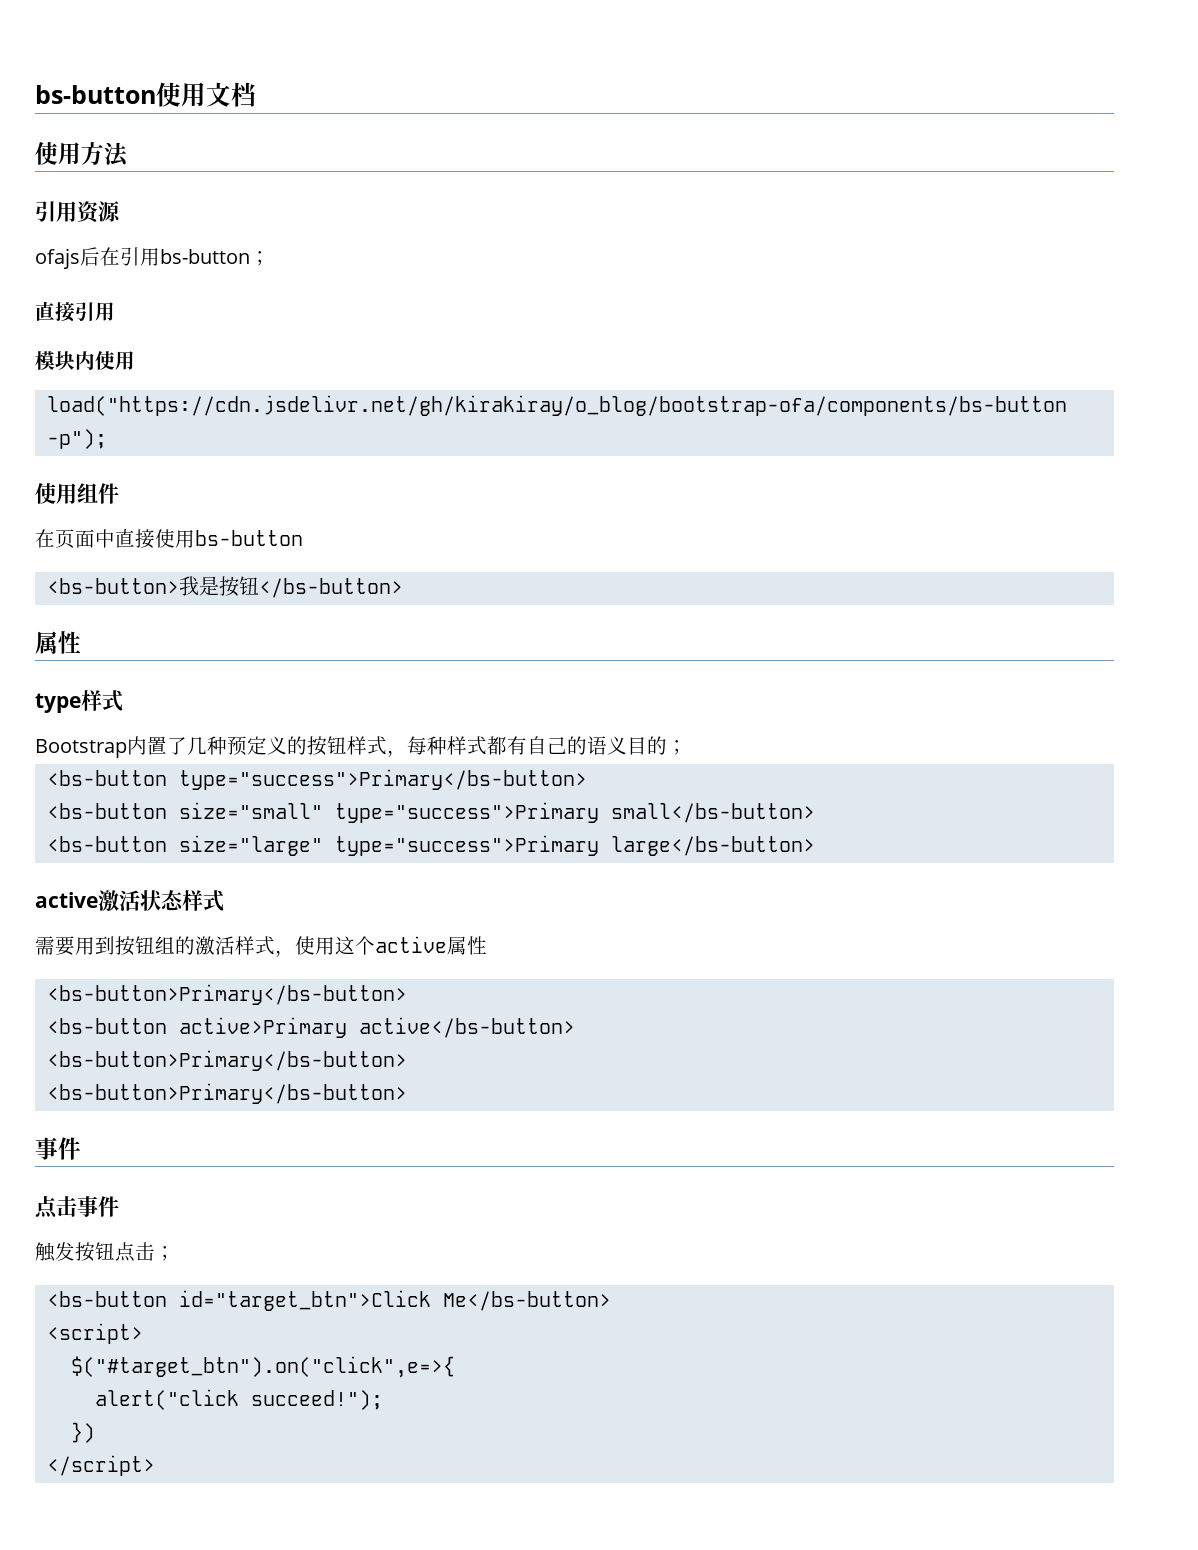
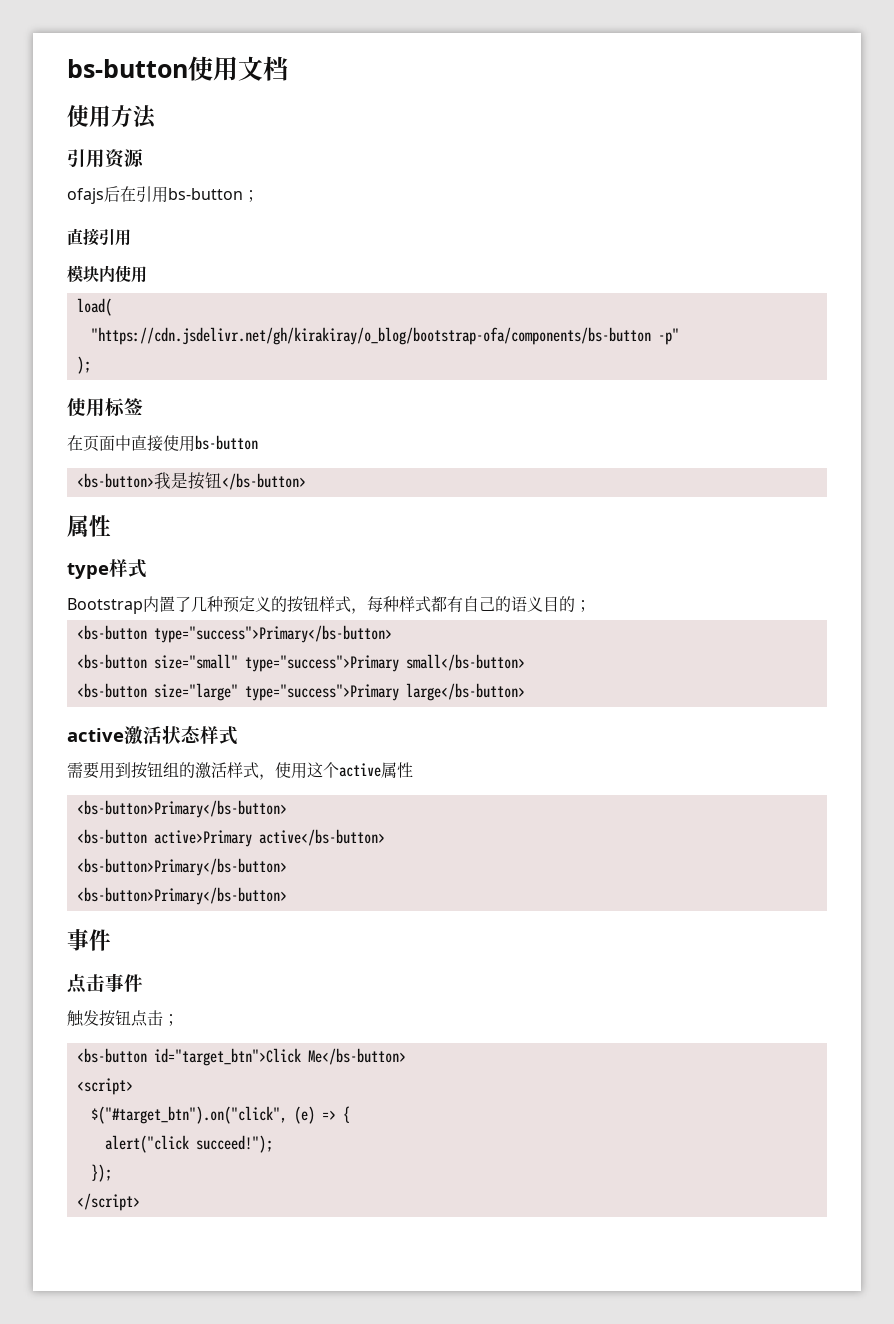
- load("https://cdn.jsdelivr.net/gh/kirakiray/o_blog/bootstrap-ofa/components/bs-button -p");
- 使用组件
+ load(
+ "https://cdn.jsdelivr.net/gh/kirakiray/o_blog/bootstrap-ofa/components/bs-button -p"
+ );
+ 使用标签
- $("#target_btn").on("click",e=>{
+ $("#target_btn").on("click", (e) => {
- })
+ });

